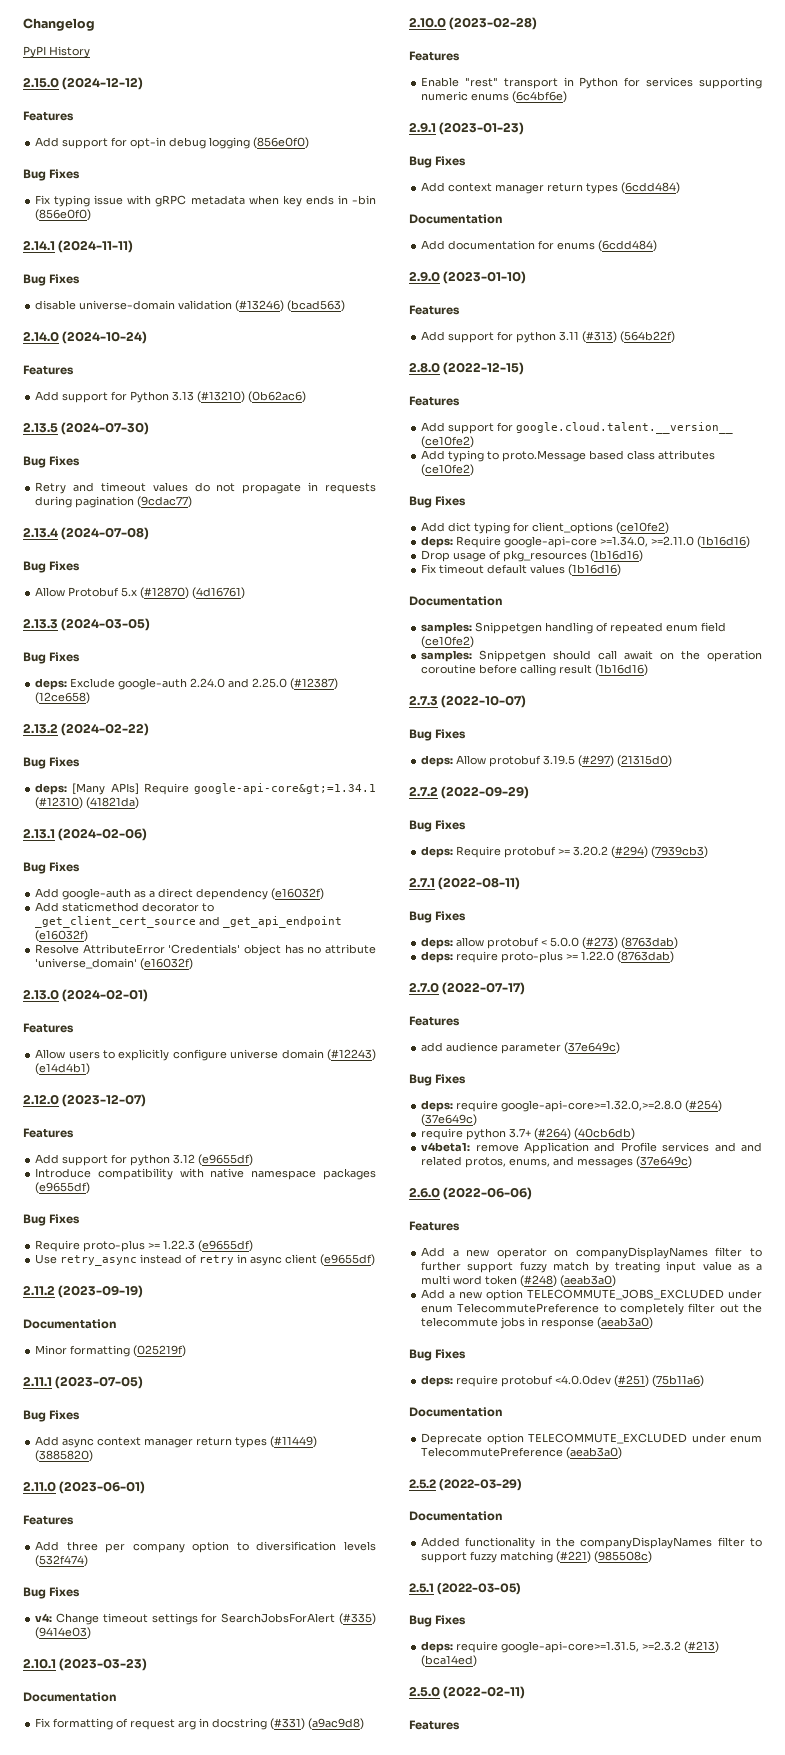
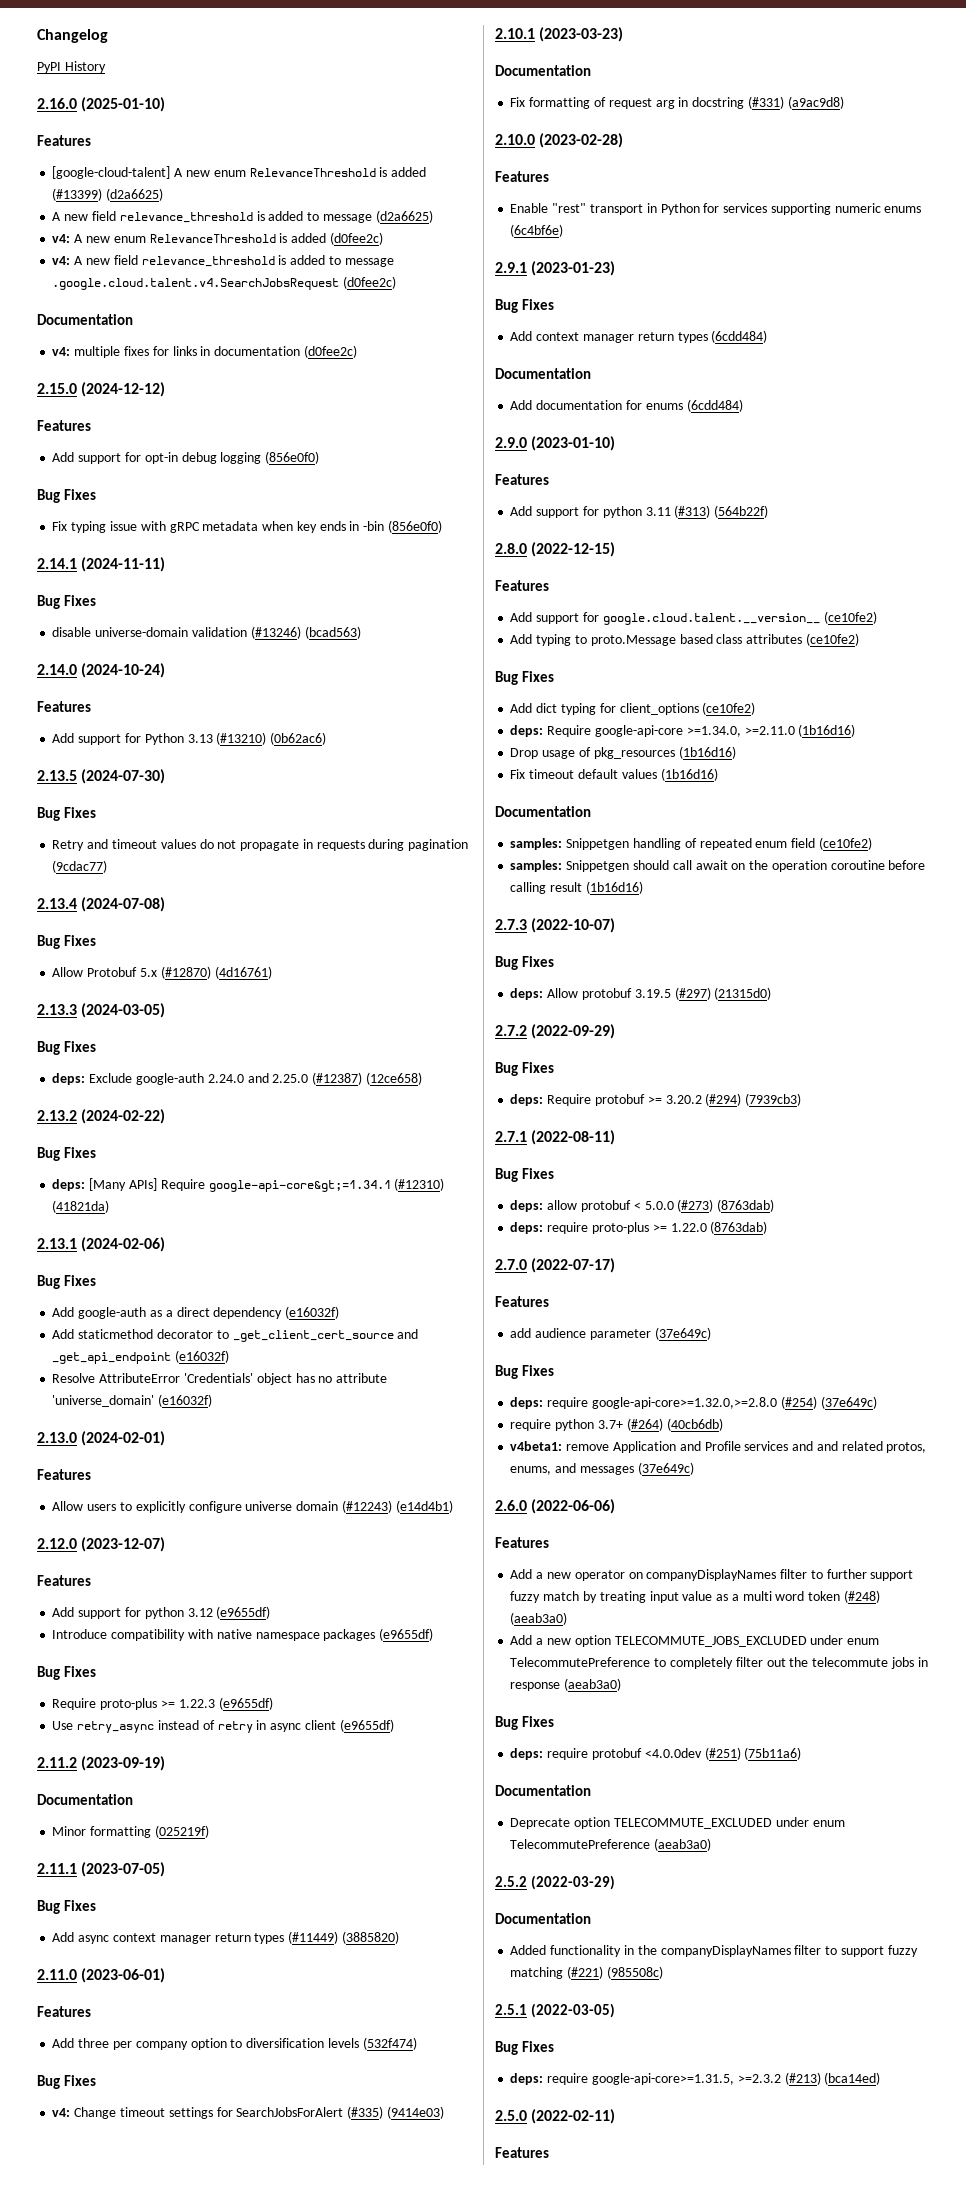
+ 2.16.0 (2025-01-10)
+ Features
+ [google-cloud-talent] A new enum RelevanceThreshold is added (#13399) (d2a6625)
+ A new field relevance_threshold is added to message (d2a6625)
+ v4: A new enum RelevanceThreshold is added (d0fee2c)
+ v4: A new field relevance_threshold is added to message .google.cloud.talent.v4.SearchJobsRequest (d0fee2c)
+ Documentation
+ v4: multiple fixes for links in documentation (d0fee2c)

